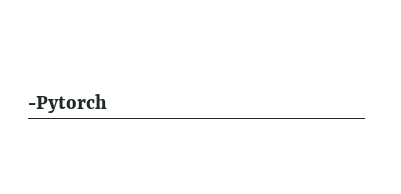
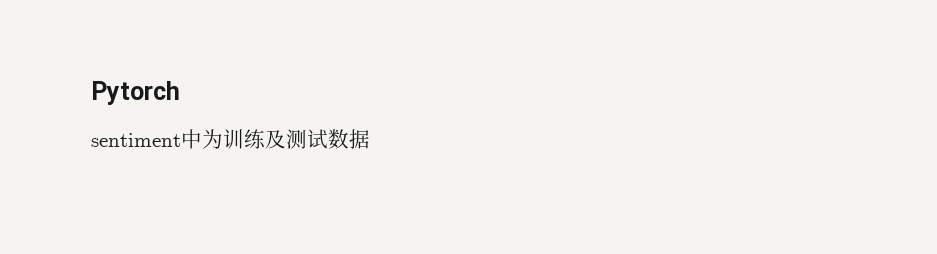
- -Pytorch
+ Pytorch
+ sentiment中为训练及测试数据

